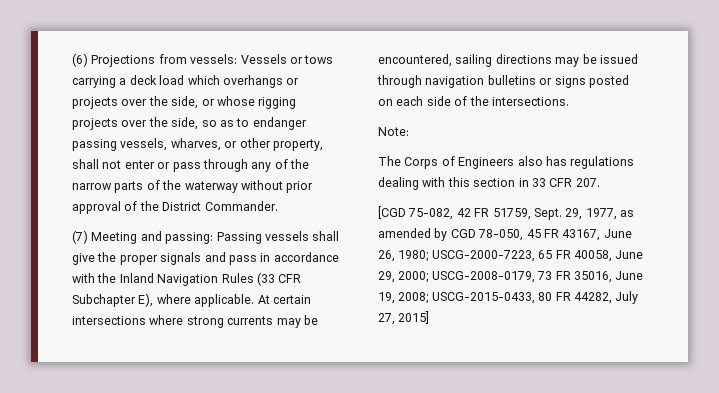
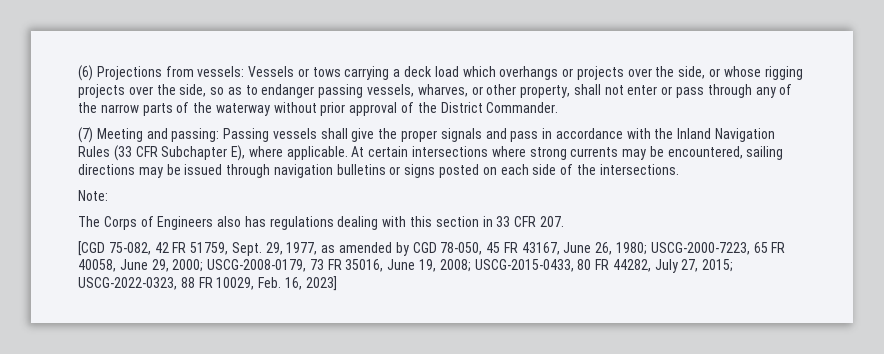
- 29, 1977, as amended by CGD 78-050, 45 FR 43167, June 26, 1980; USCG-2000-7223, 65 FR 40058, June 29, 2000; USCG-2008-0179, 73 FR 35016, June 19, 2008; USCG-2015-0433, 80 FR 44282, July 27, 2015]
+ 29, 1977, as amended by CGD 78-050, 45 FR 43167, June 26, 1980; USCG-2000-7223, 65 FR 40058, June 29, 2000; USCG-2008-0179, 73 FR 35016, June 19, 2008; USCG-2015-0433, 80 FR 44282, July 27, 2015; USCG-2022-0323, 88 FR 10029, Feb. 16, 2023]

